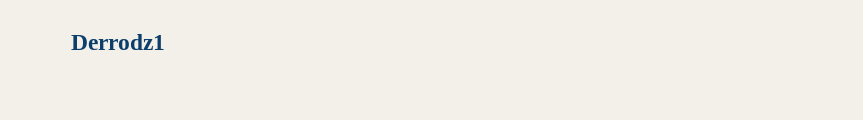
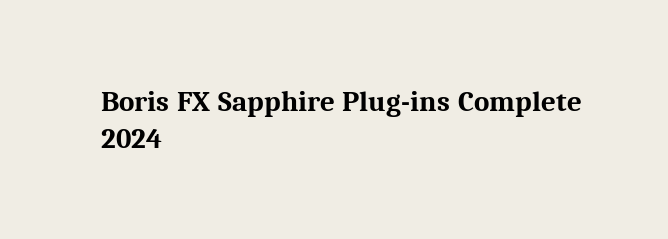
- Derrodz1
+ Boris FX Sapphire Plug-ins Complete 2024

